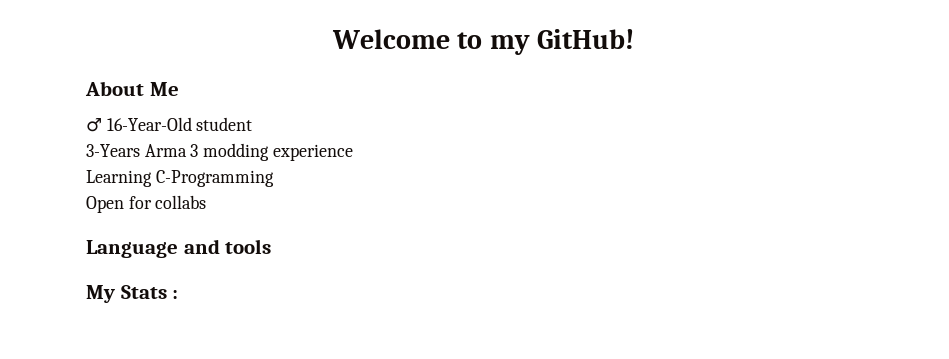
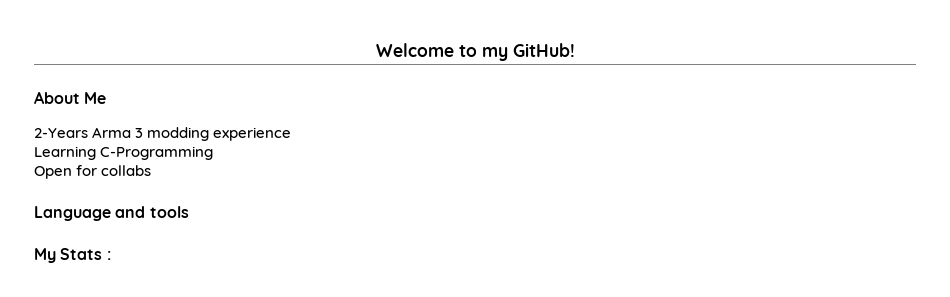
- ♂ 16-Year-Old student
- 3-Years Arma 3 modding experience
+ 2-Years Arma 3 modding experience

